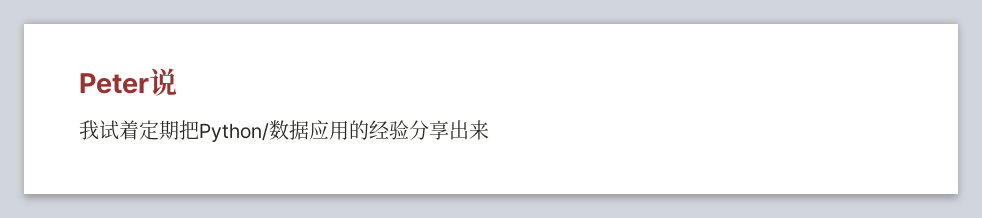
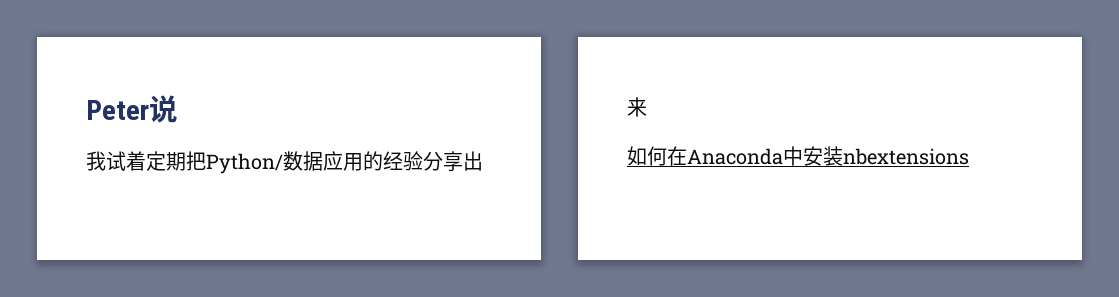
+ 如何在Anaconda中安装nbextensions

